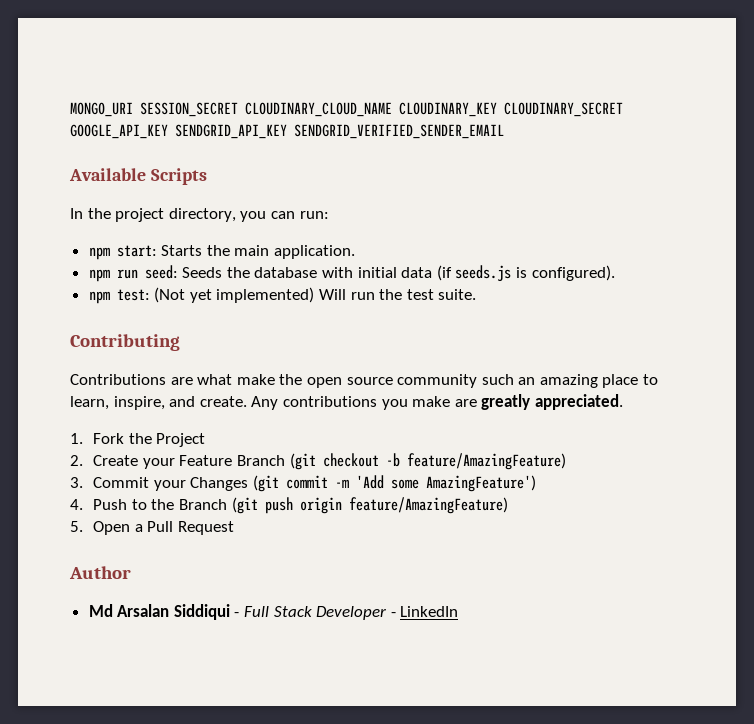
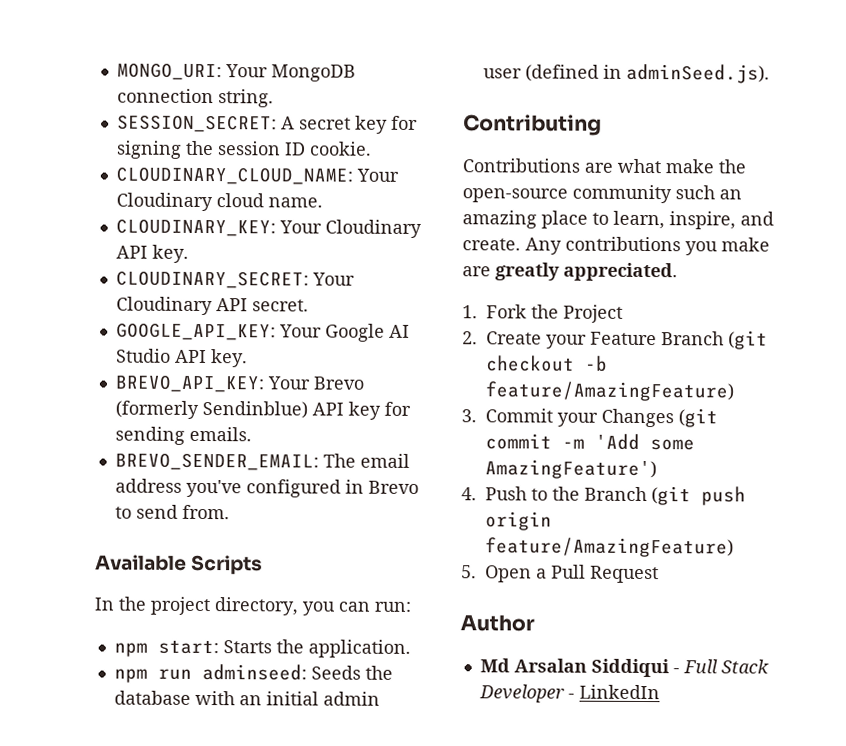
- MONGO_URI SESSION_SECRET CLOUDINARY_CLOUD_NAME CLOUDINARY_KEY CLOUDINARY_SECRET GOOGLE_API_KEY SENDGRID_API_KEY SENDGRID_VERIFIED_SENDER_EMAIL
+ MONGO_URI: Your MongoDB connection string.
+ SESSION_SECRET: A secret key for signing the session ID cookie.
+ CLOUDINARY_CLOUD_NAME: Your Cloudinary cloud name.
+ CLOUDINARY_KEY: Your Cloudinary API key.
+ CLOUDINARY_SECRET: Your Cloudinary API secret.
+ GOOGLE_API_KEY: Your Google AI Studio API key.
+ BREVO_API_KEY: Your Brevo (formerly Sendinblue) API key for sending emails.
+ BREVO_SENDER_EMAIL: The email address you've configured in Brevo to send from.
- npm start: Starts the main application.
+ npm start: Starts the application.
- npm run seed: Seeds the database with initial data (if seeds.js is configured).
- npm test: (Not yet implemented) Will run the test suite.
+ npm run adminseed: Seeds the database with an initial admin user (defined in adminSeed.js).
- Contributions are what make the open source community such an amazing place to learn, inspire, and create.
+ Contributions are what make the open-source community such an amazing place to learn, inspire, and create.

